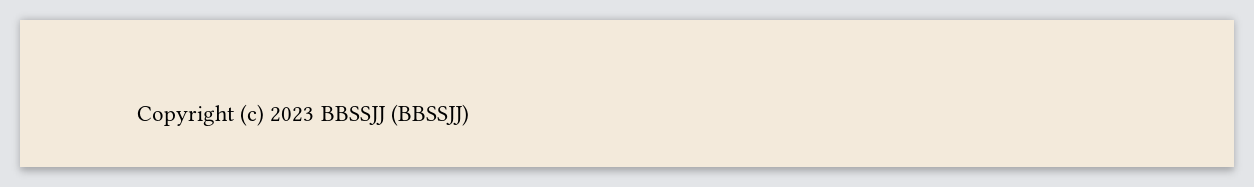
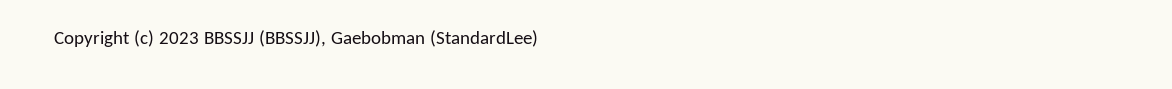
- Copyright (c) 2023 BBSSJJ (BBSSJJ)
+ Copyright (c) 2023 BBSSJJ (BBSSJJ), Gaebobman (StandardLee)

